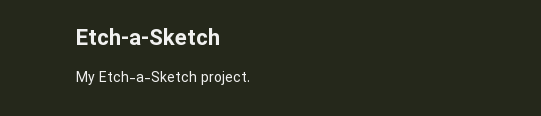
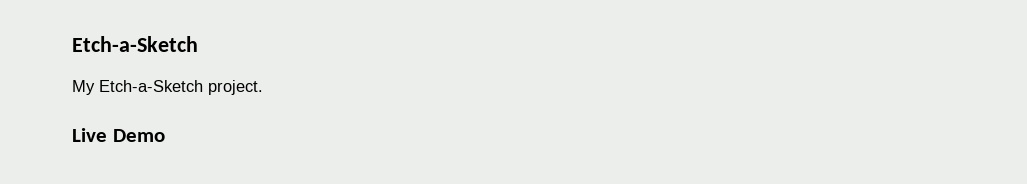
+ Live Demo

